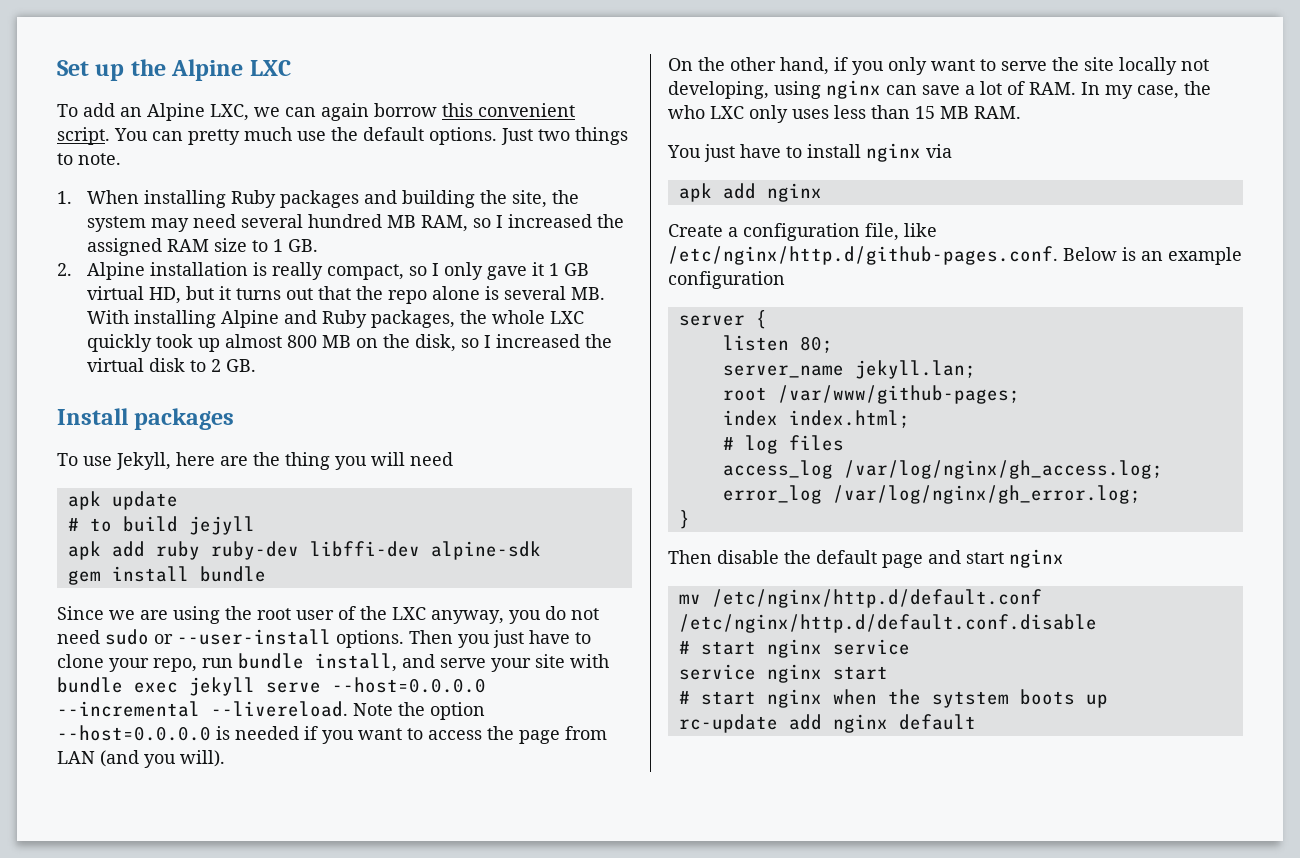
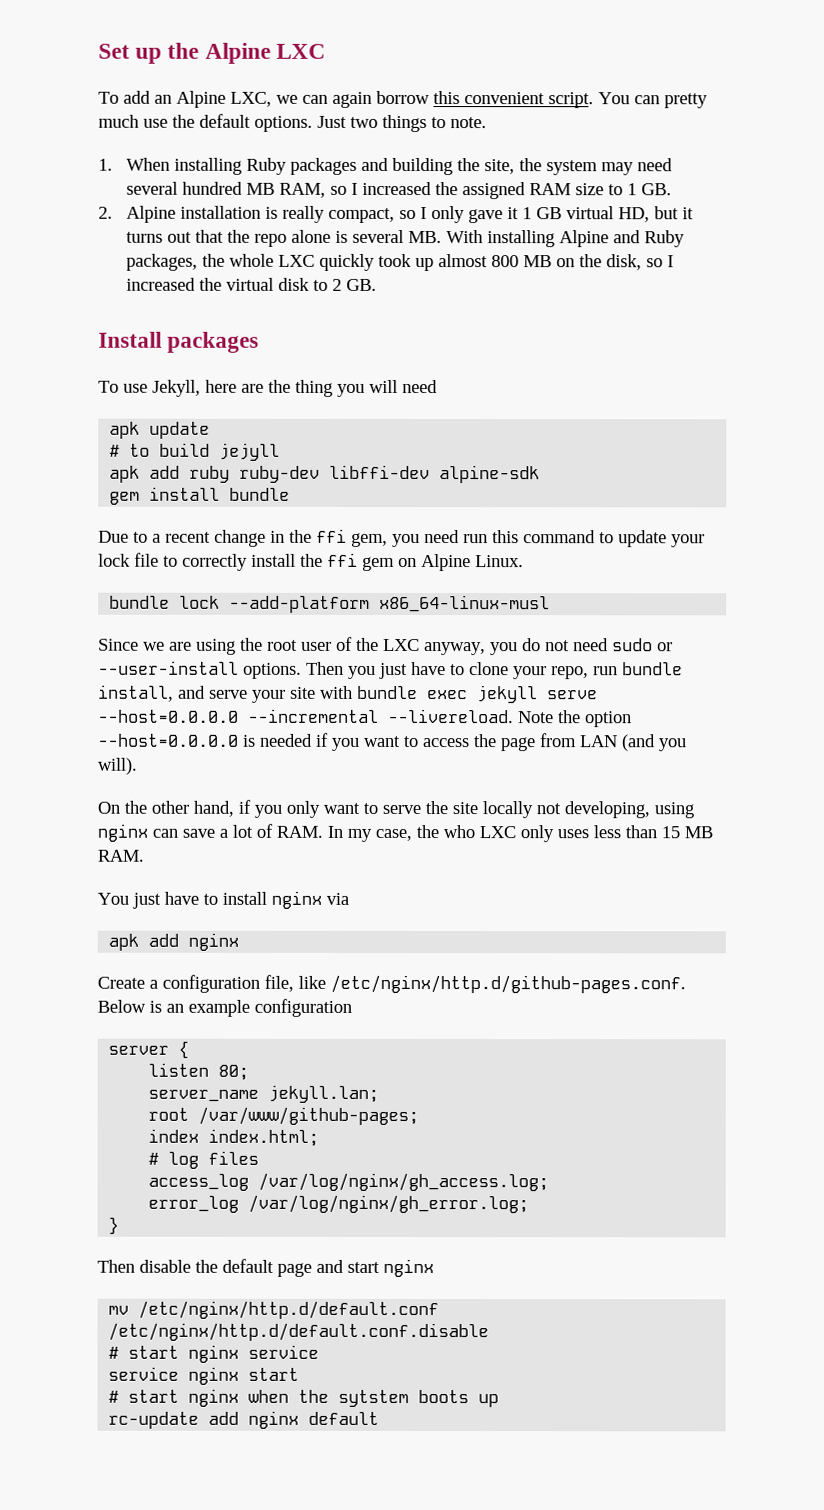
+ Due to a recent change in the ffi gem, you need run this command to update your lock file to correctly install the ffi gem on Alpine Linux.
+ bundle lock --add-platform x86_64-linux-musl

